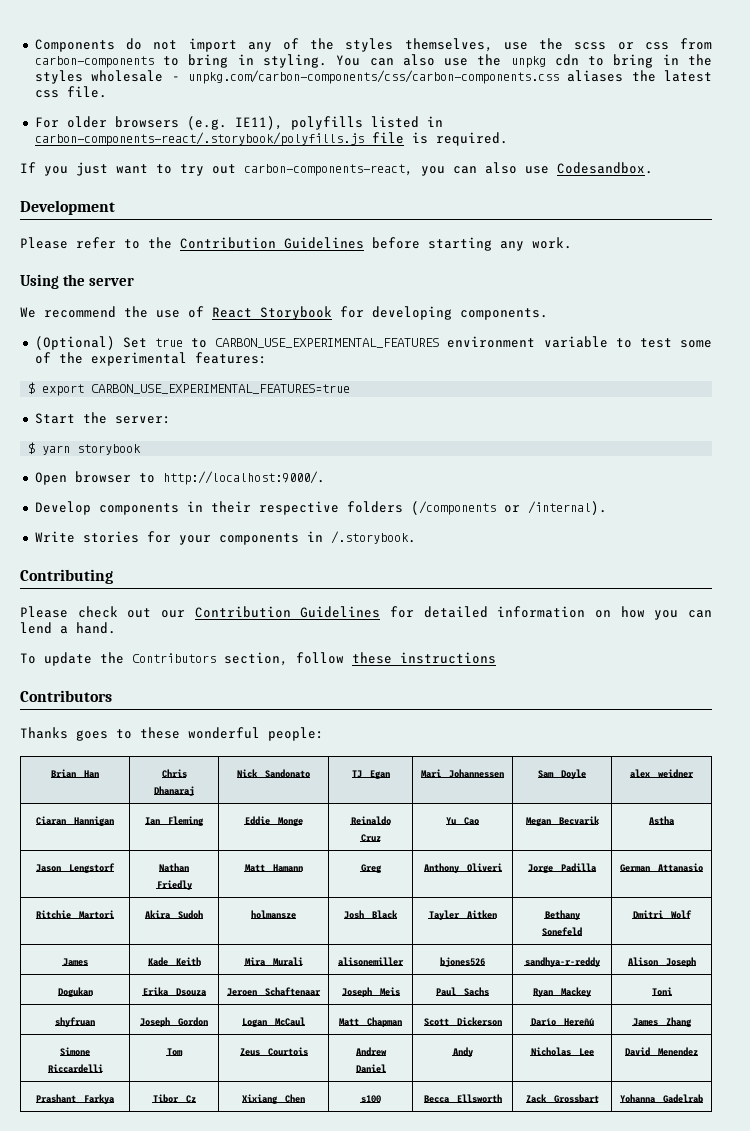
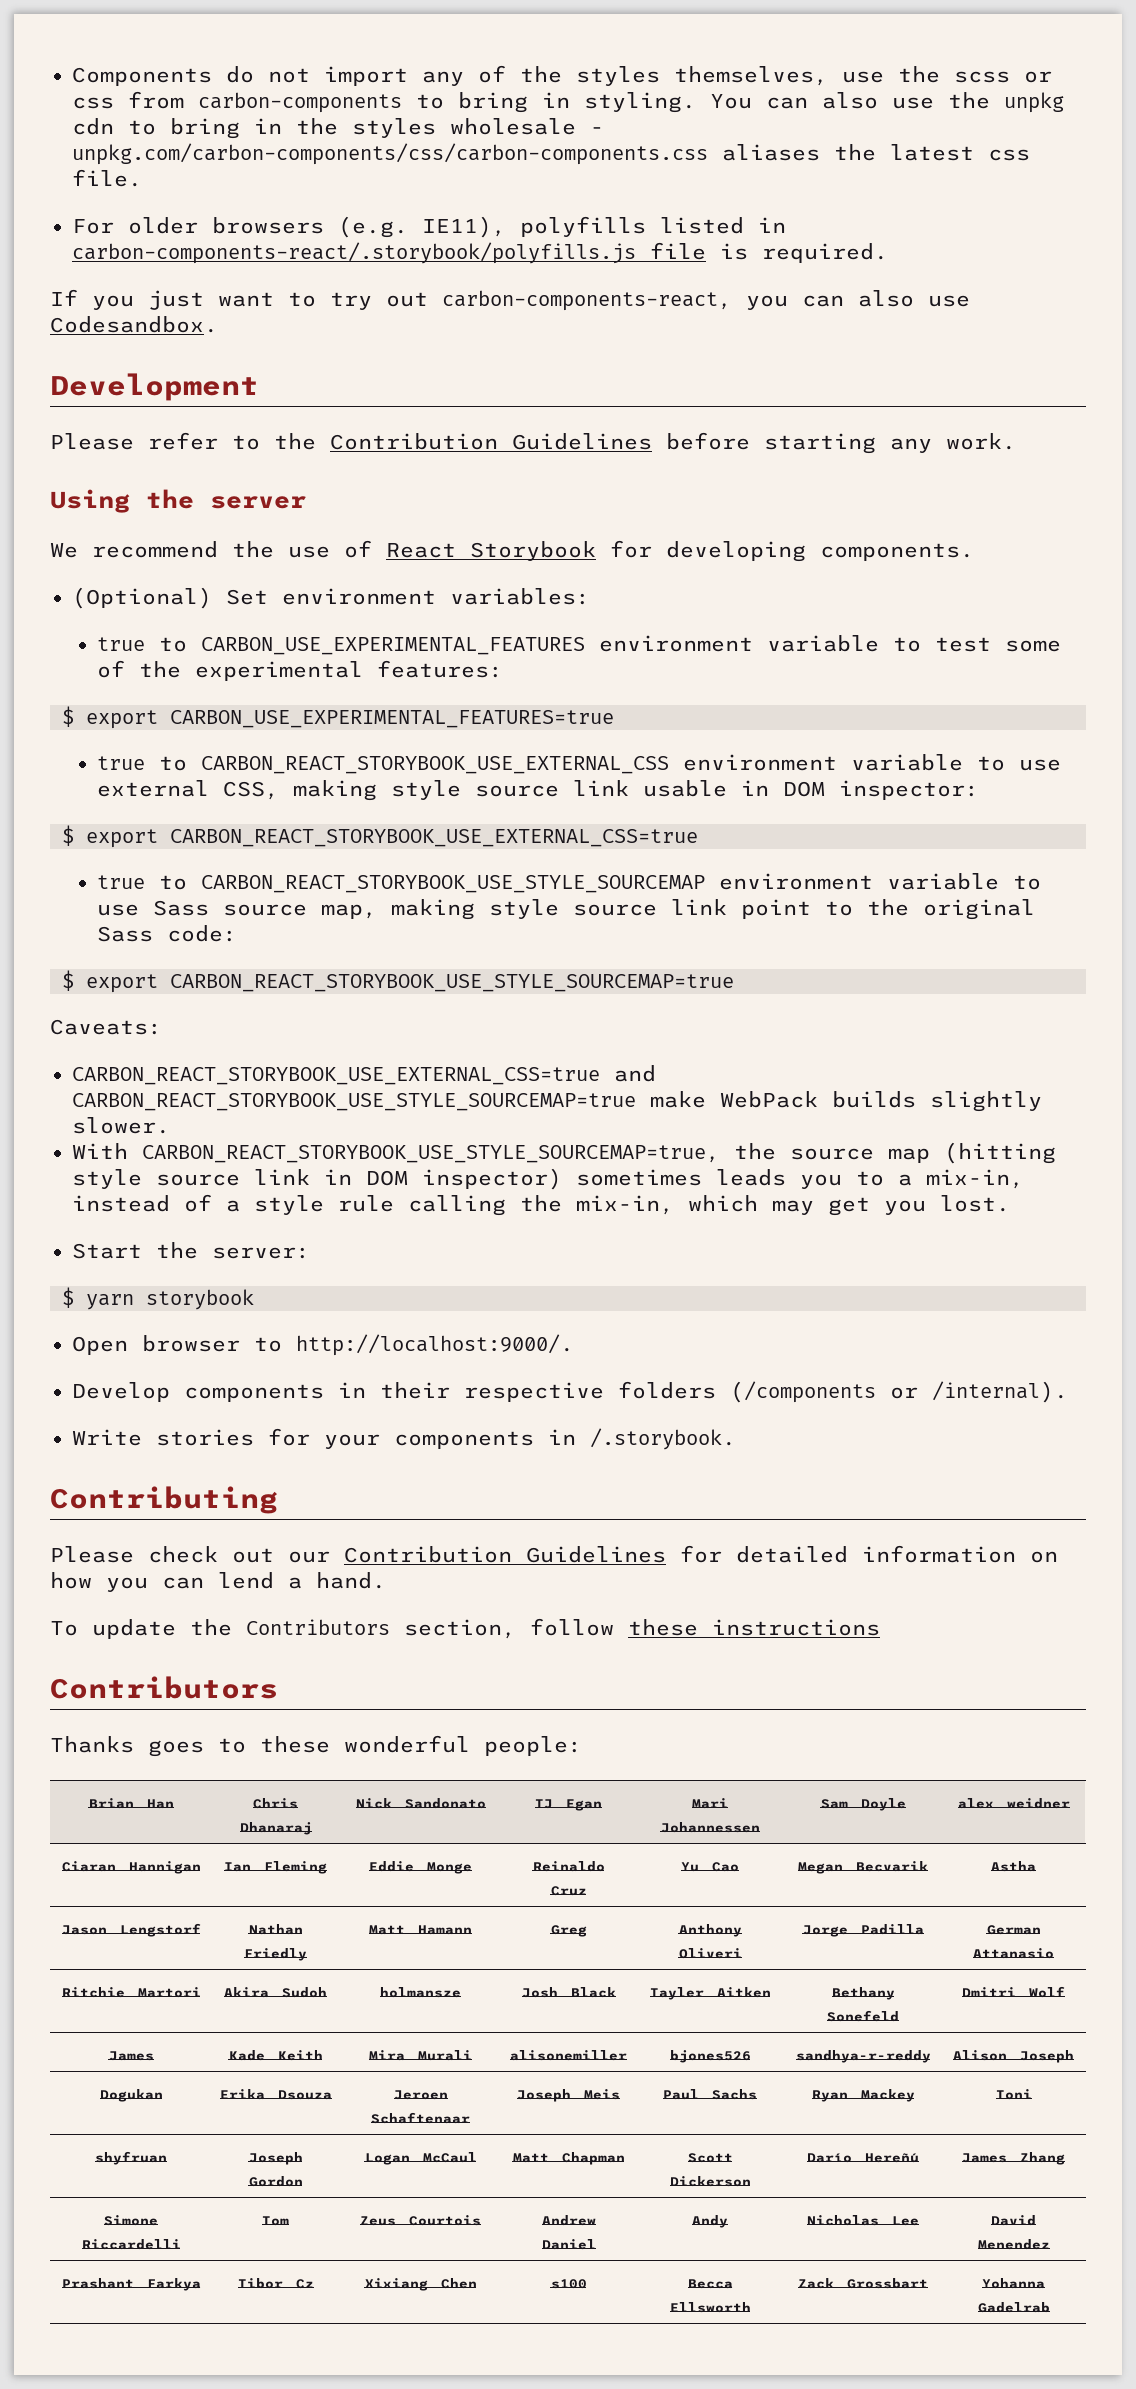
- (Optional) Set true to CARBON_USE_EXPERIMENTAL_FEATURES environment variable to test some of the experimental features:
+ (Optional) Set environment variables:
+ true to CARBON_USE_EXPERIMENTAL_FEATURES environment variable to test some of the experimental features:
+ true to CARBON_REACT_STORYBOOK_USE_EXTERNAL_CSS environment variable to use external CSS, making style source link usable in DOM inspector:
+ $ export CARBON_REACT_STORYBOOK_USE_EXTERNAL_CSS=true
+ true to CARBON_REACT_STORYBOOK_USE_STYLE_SOURCEMAP environment variable to use Sass source map, making style source link point to the original Sass code:
+ $ export CARBON_REACT_STORYBOOK_USE_STYLE_SOURCEMAP=true
+ Caveats:
+ CARBON_REACT_STORYBOOK_USE_EXTERNAL_CSS=true and CARBON_REACT_STORYBOOK_USE_STYLE_SOURCEMAP=true make WebPack builds slightly slower.
+ With CARBON_REACT_STORYBOOK_USE_STYLE_SOURCEMAP=true, the source map (hitting style source link in DOM inspector) sometimes leads you to a mix-in, instead of a style rule calling the mix-in, which may get you lost.

